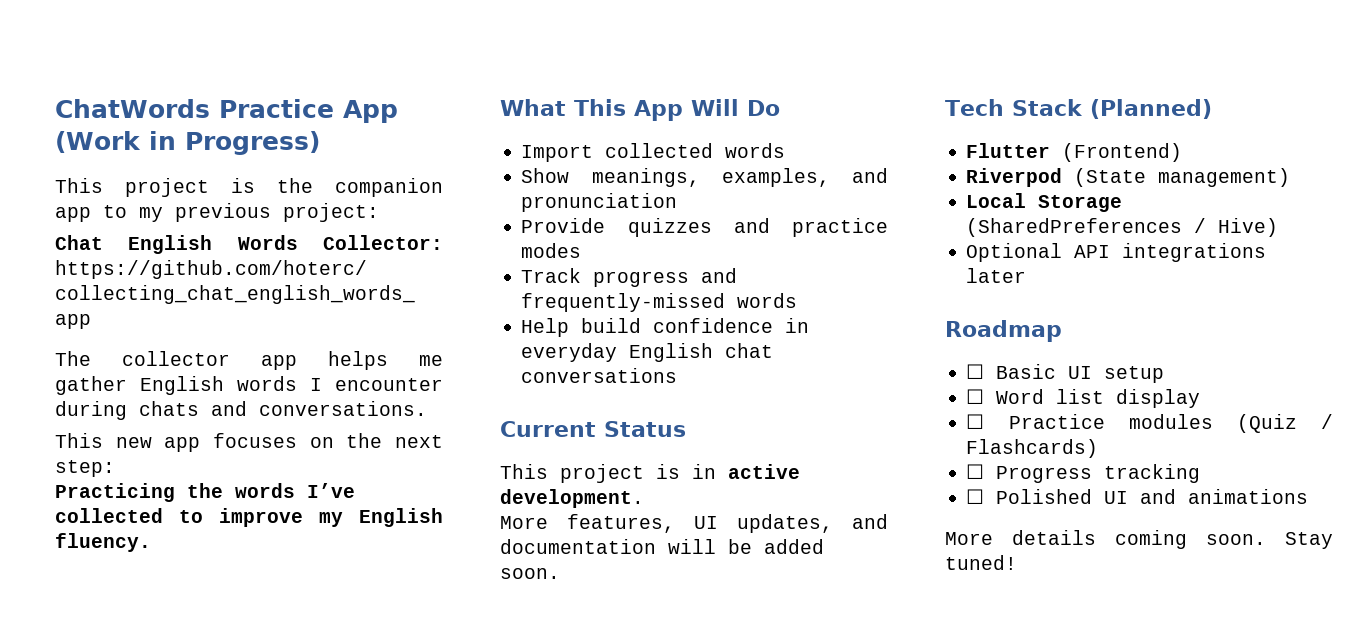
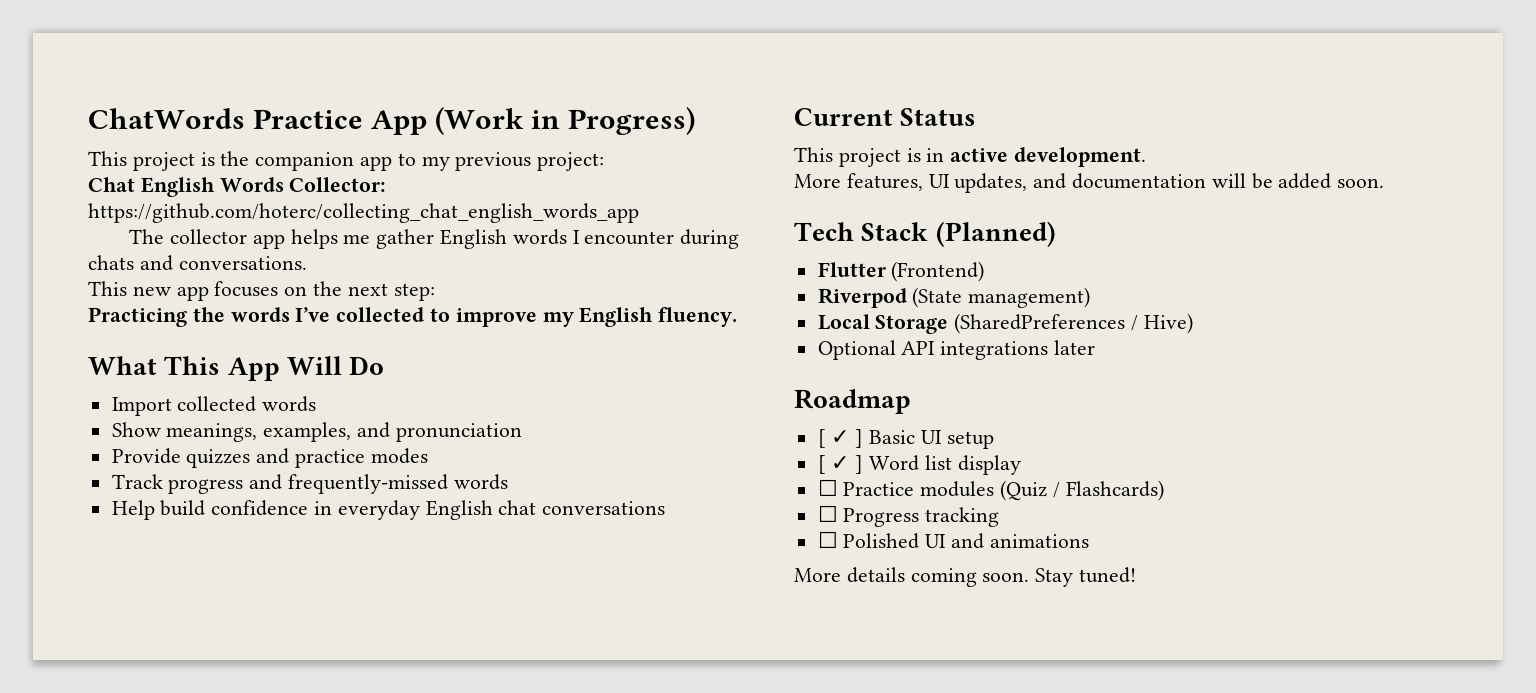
- ☐ Basic UI setup
+ [ ✓ ] Basic UI setup
- ☐ Word list display
+ [ ✓ ] Word list display

